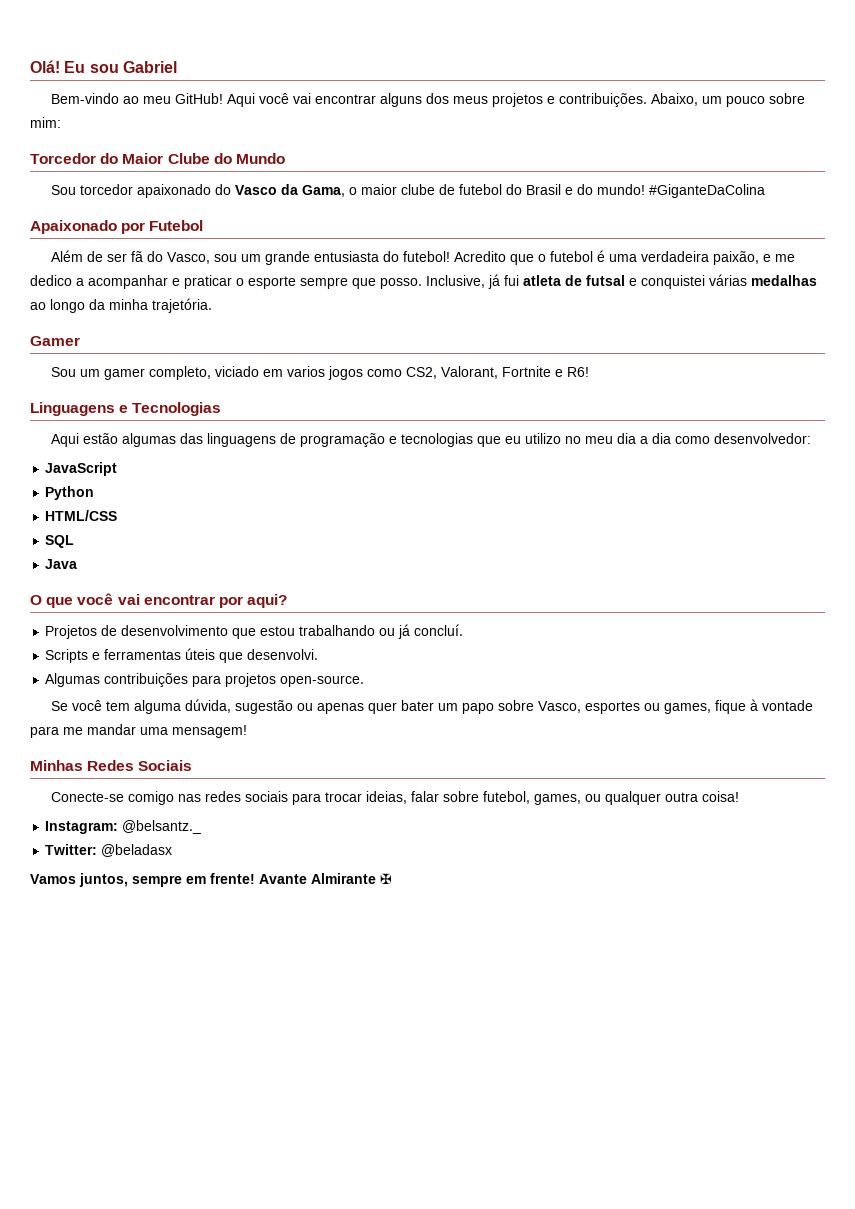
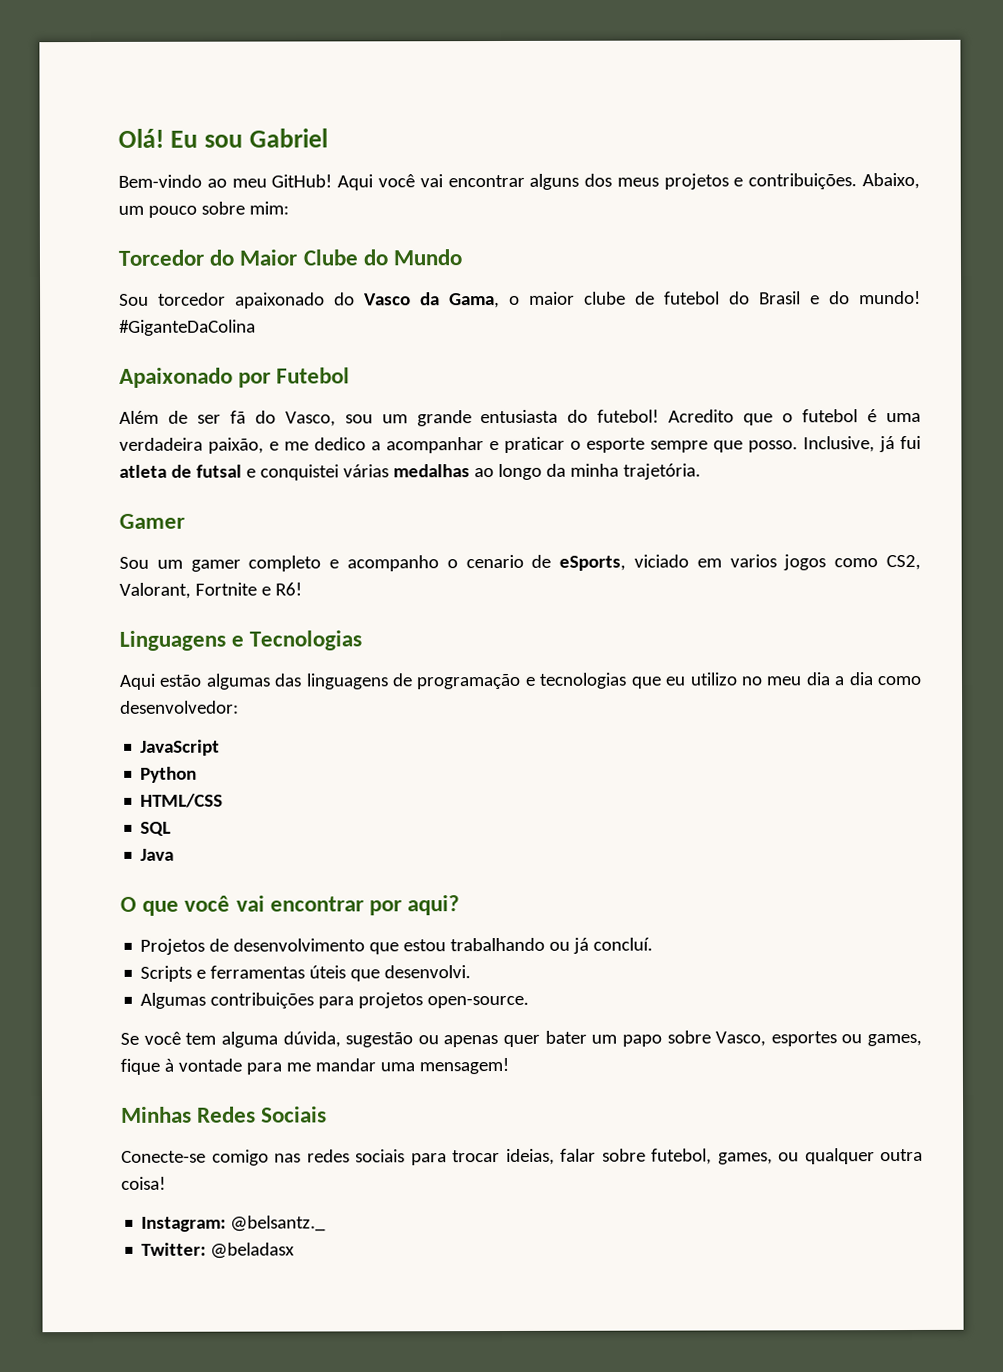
- Sou um gamer completo, viciado em varios jogos como CS2, Valorant, Fortnite e R6!
+ Sou um gamer completo e acompanho o cenario de eSports, viciado em varios jogos como CS2, Valorant, Fortnite e R6!
- Vamos juntos, sempre em frente! Avante Almirante ✠

